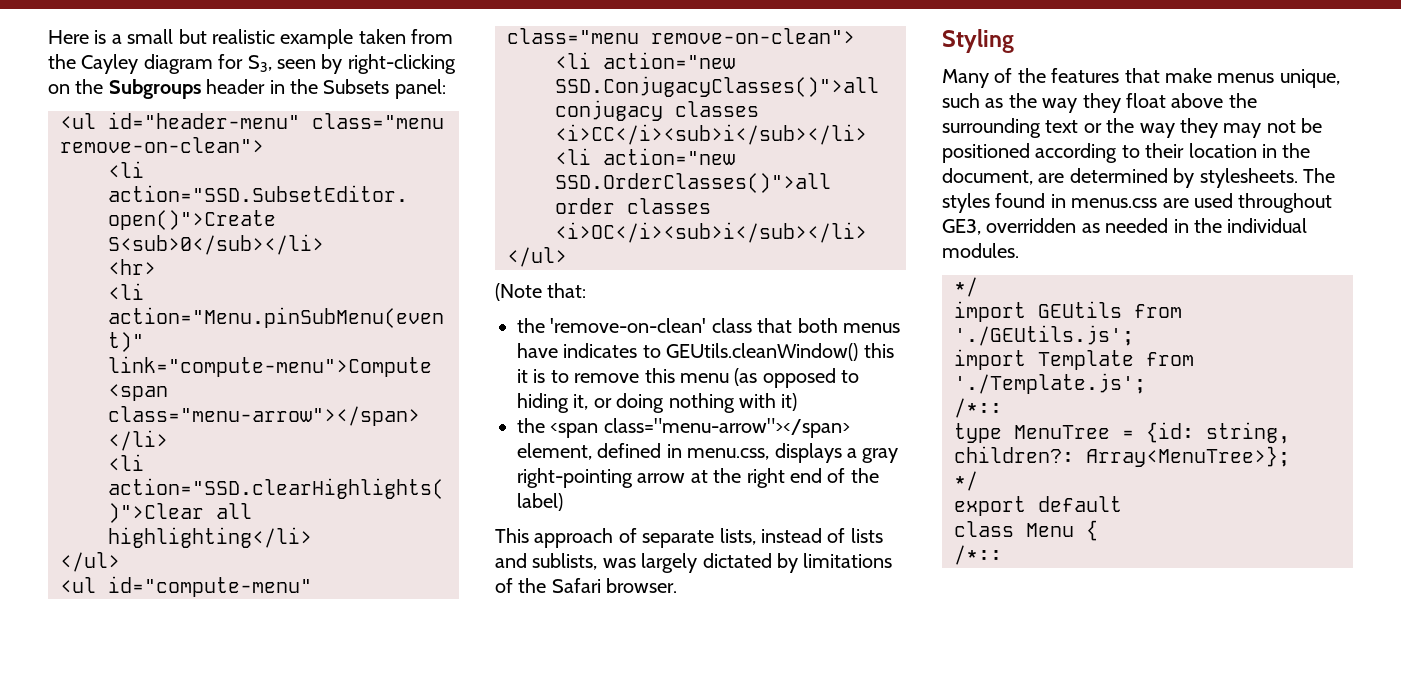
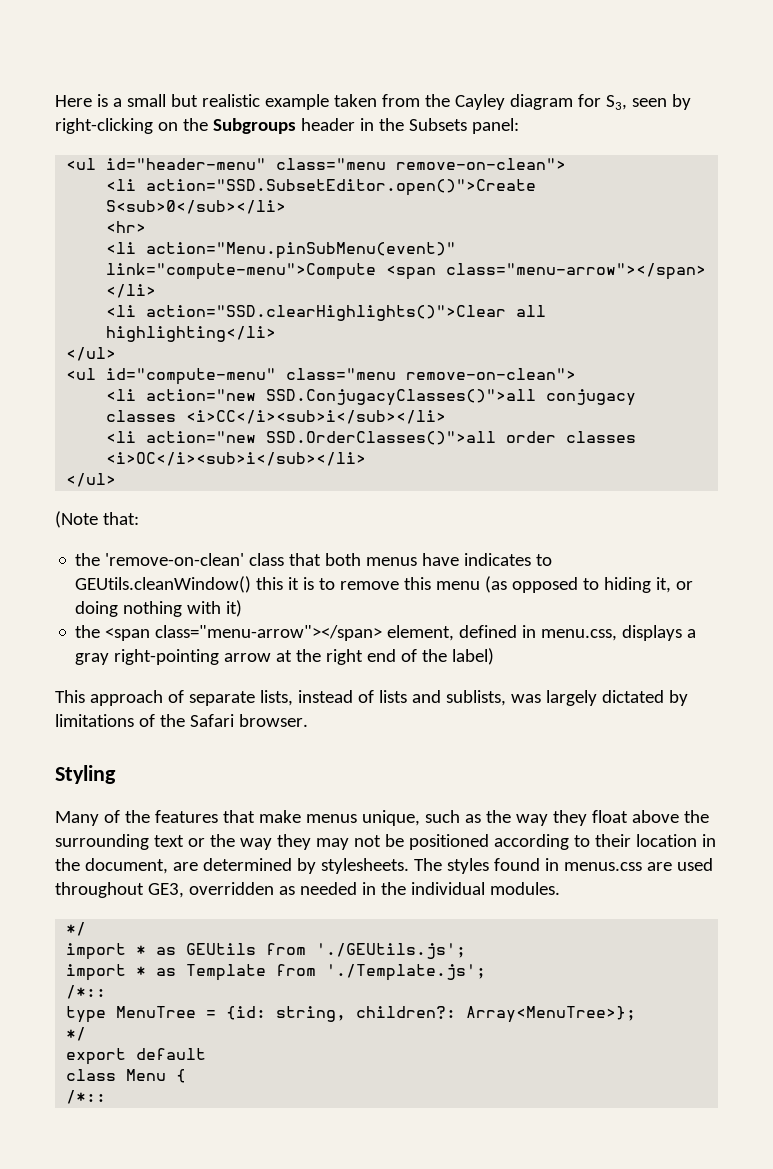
- import GEUtils from './GEUtils.js';
+ import * as GEUtils from './GEUtils.js';
- import Template from './Template.js';
+ import * as Template from './Template.js';

